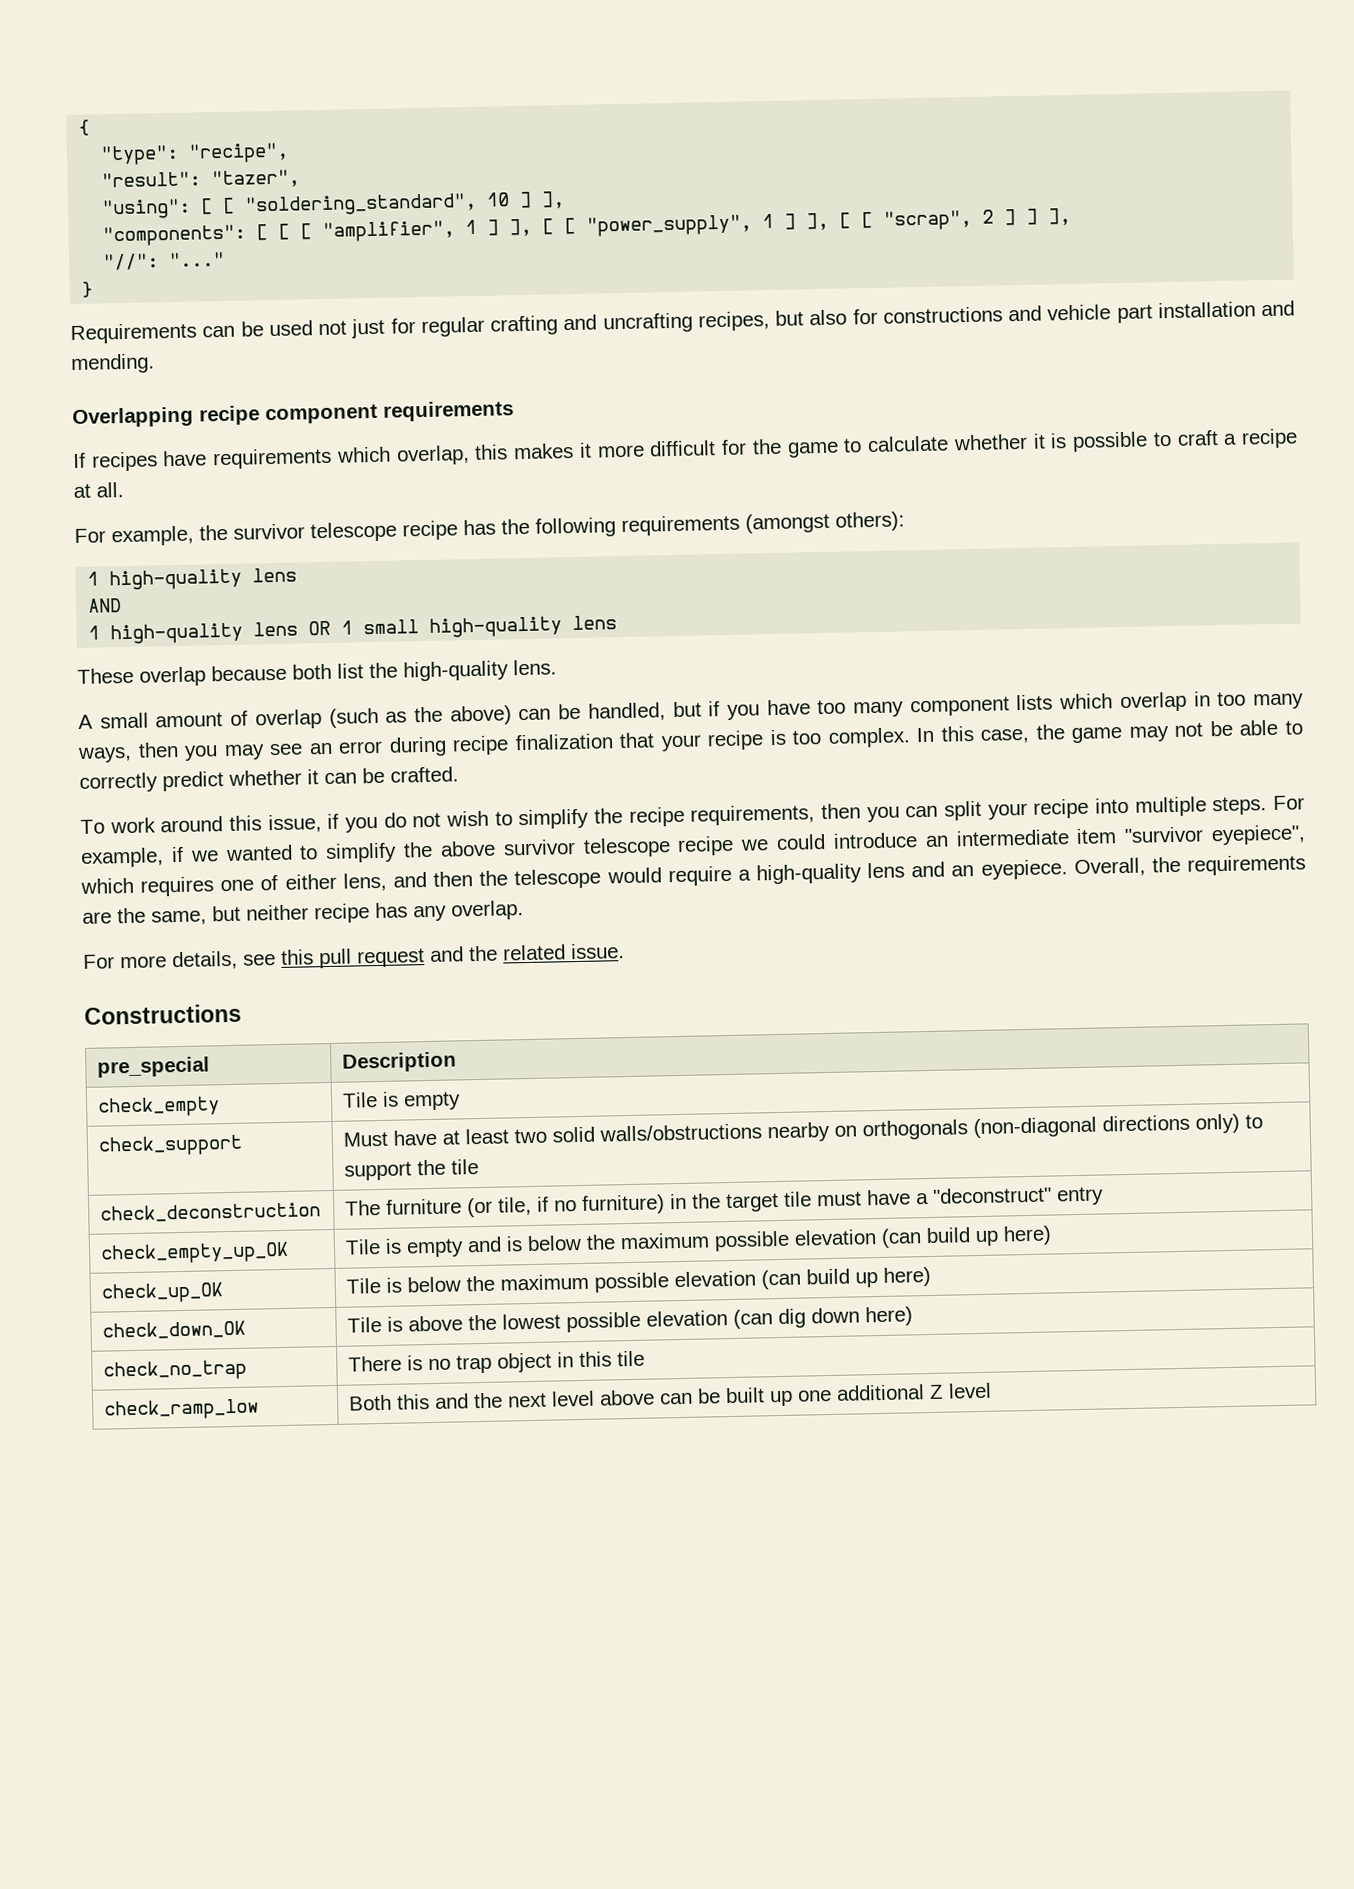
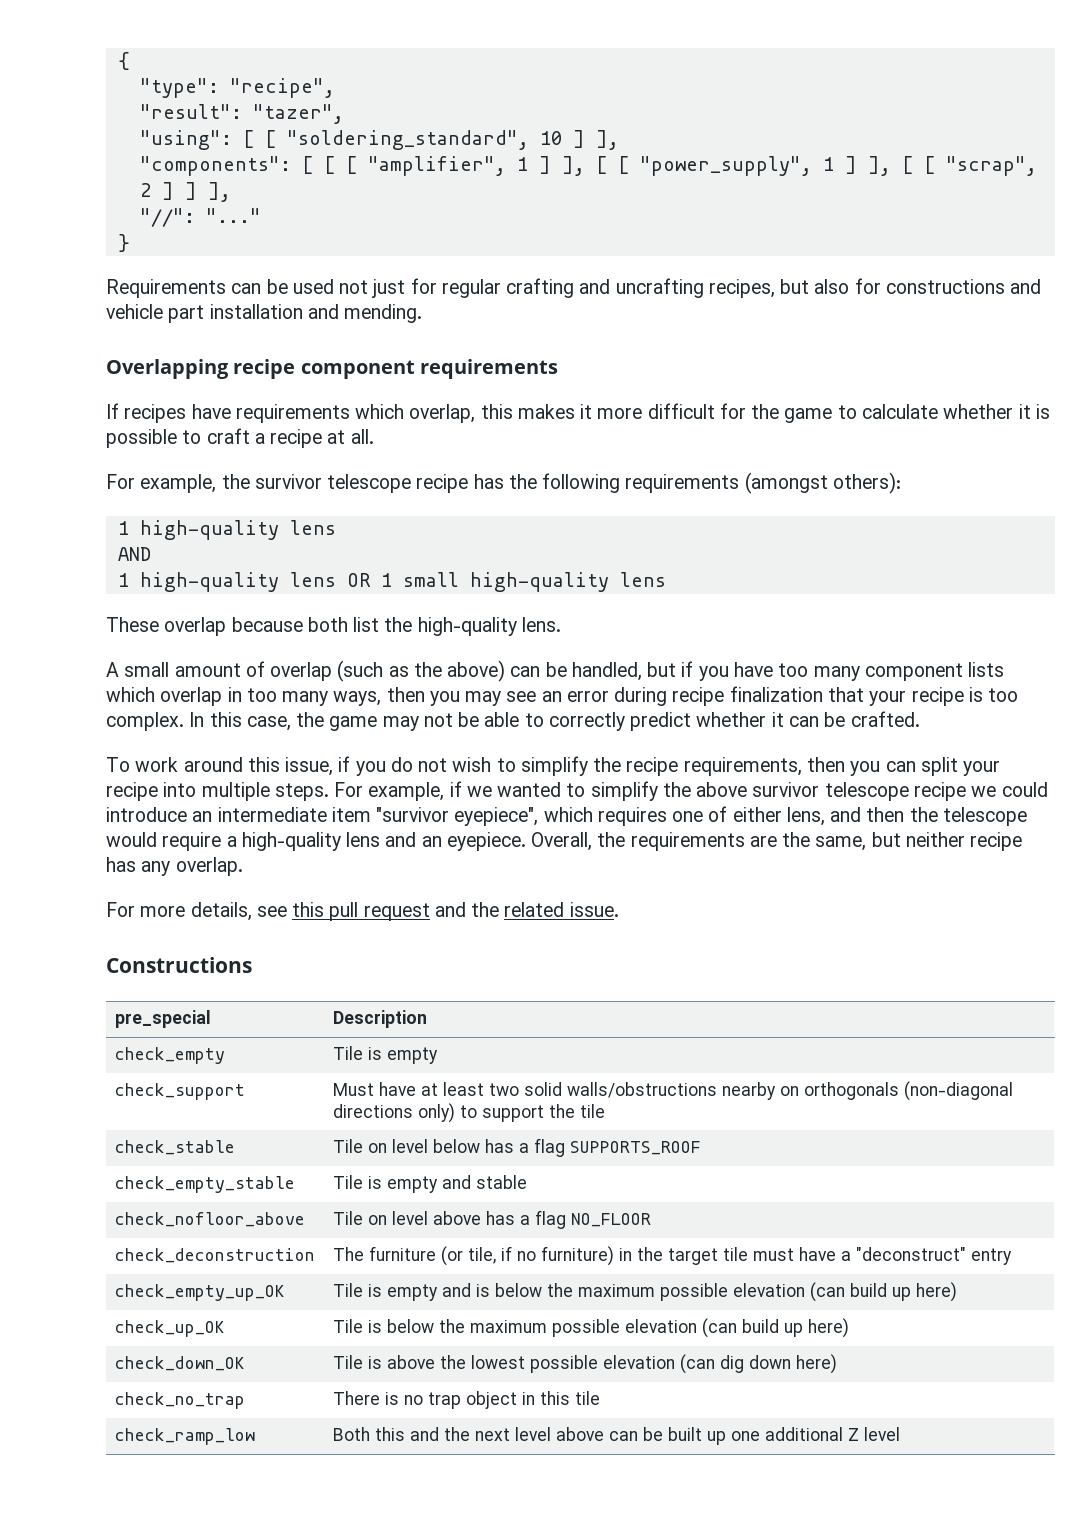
+ check_stable | Tile on level below has a flag SUPPORTS_ROOF
+ check_empty_stable | Tile is empty and stable
+ check_nofloor_above | Tile on level above has a flag NO_FLOOR

